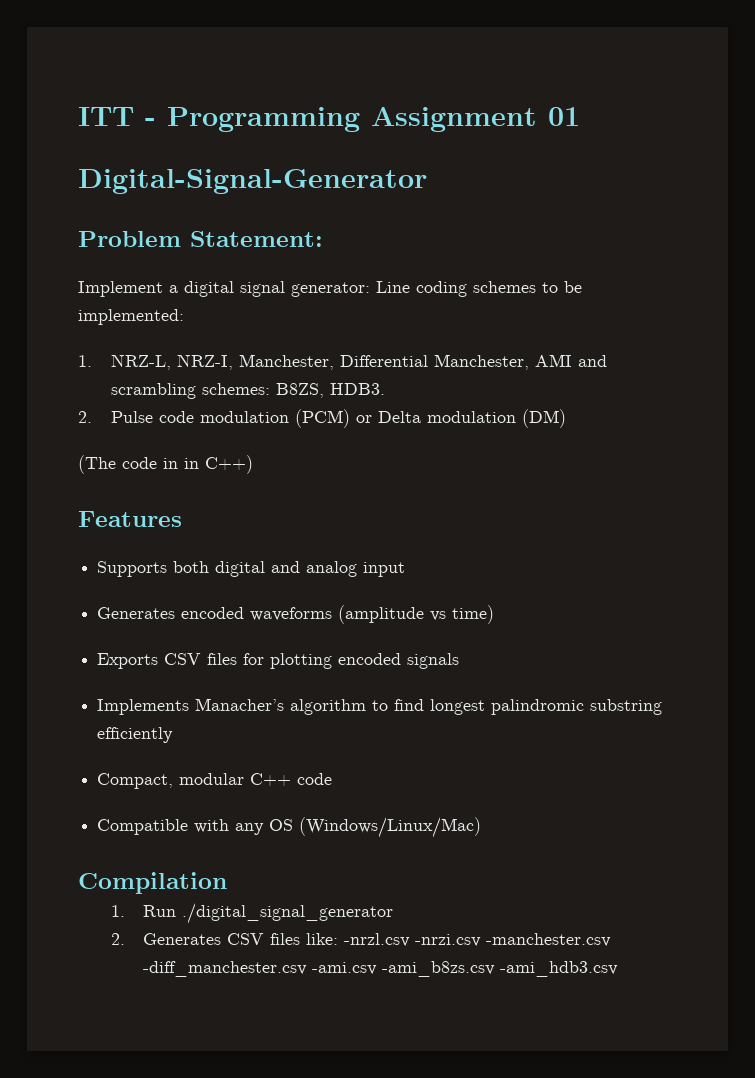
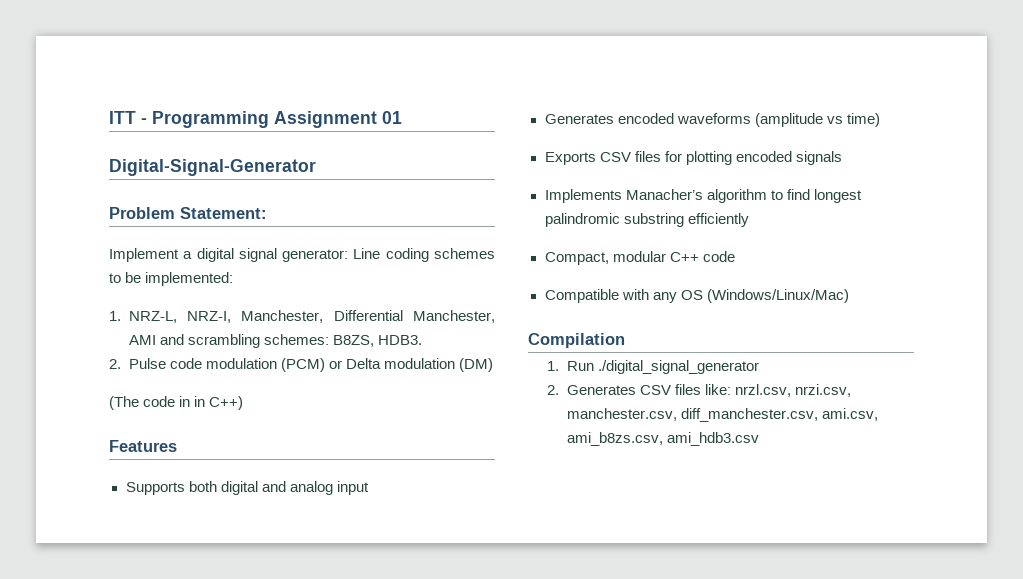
- 2. Generates CSV files like: -nrzl.csv -nrzi.csv -manchester.csv -diff_manchester.csv -ami.csv -ami_b8zs.csv -ami_hdb3.csv
+ 2. Generates CSV files like: nrzl.csv, nrzi.csv, manchester.csv, diff_manchester.csv, ami.csv, ami_b8zs.csv, ami_hdb3.csv

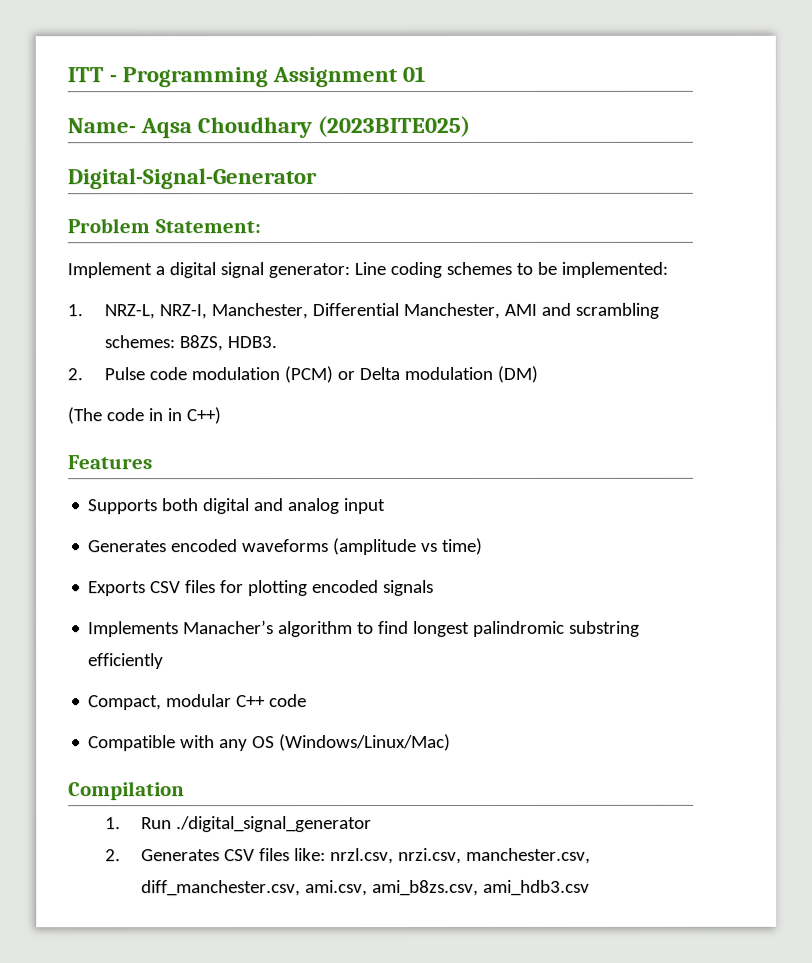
+ Name- Aqsa Choudhary (2023BITE025)

